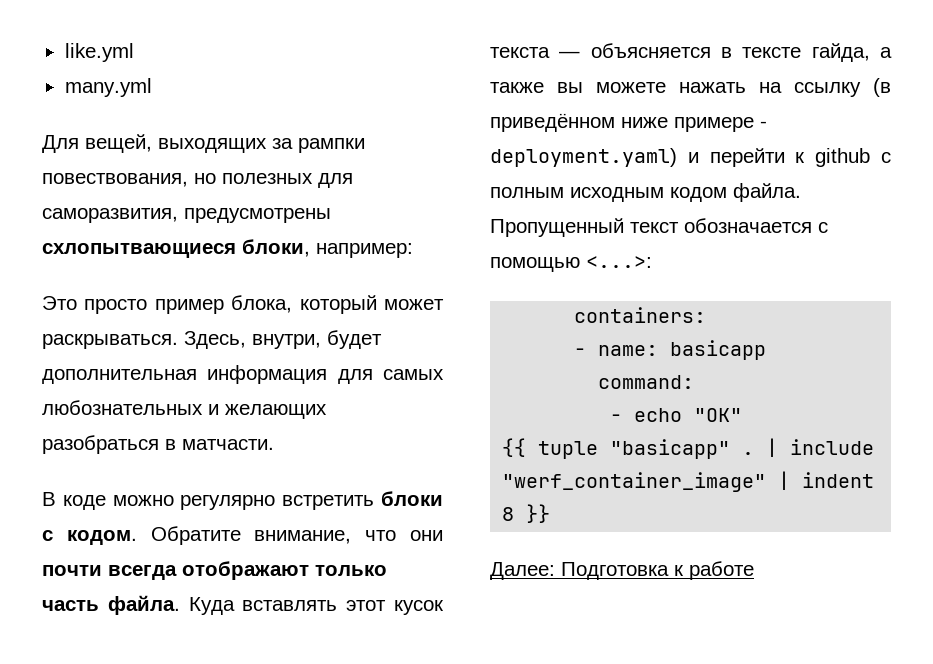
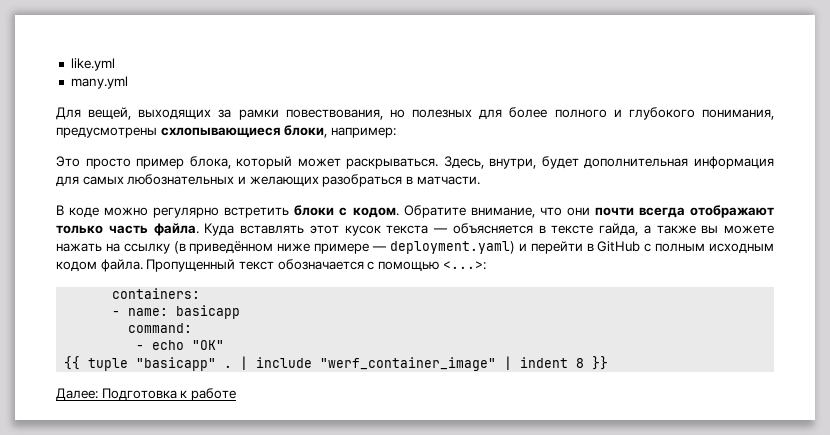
- Для вещей, выходящих за рампки повествования, но полезных для саморазвития, предусмотрены схлопытвающиеся блоки, например:
+ Для вещей, выходящих за рамки повествования, но полезных для более полного и глубокого понимания, предусмотрены схлопывающиеся блоки, например:
- Куда вставлять этот кусок текста — объясняется в тексте гайда, а также вы можете нажать на ссылку (в приведённом ниже примере - deployment.yaml) и перейти к github с полным исходным кодом файла.
+ Куда вставлять этот кусок текста — объясняется в тексте гайда, а также вы можете нажать на ссылку (в приведённом ниже примере — deployment.yaml) и перейти в GitHub с полным исходным кодом файла.

